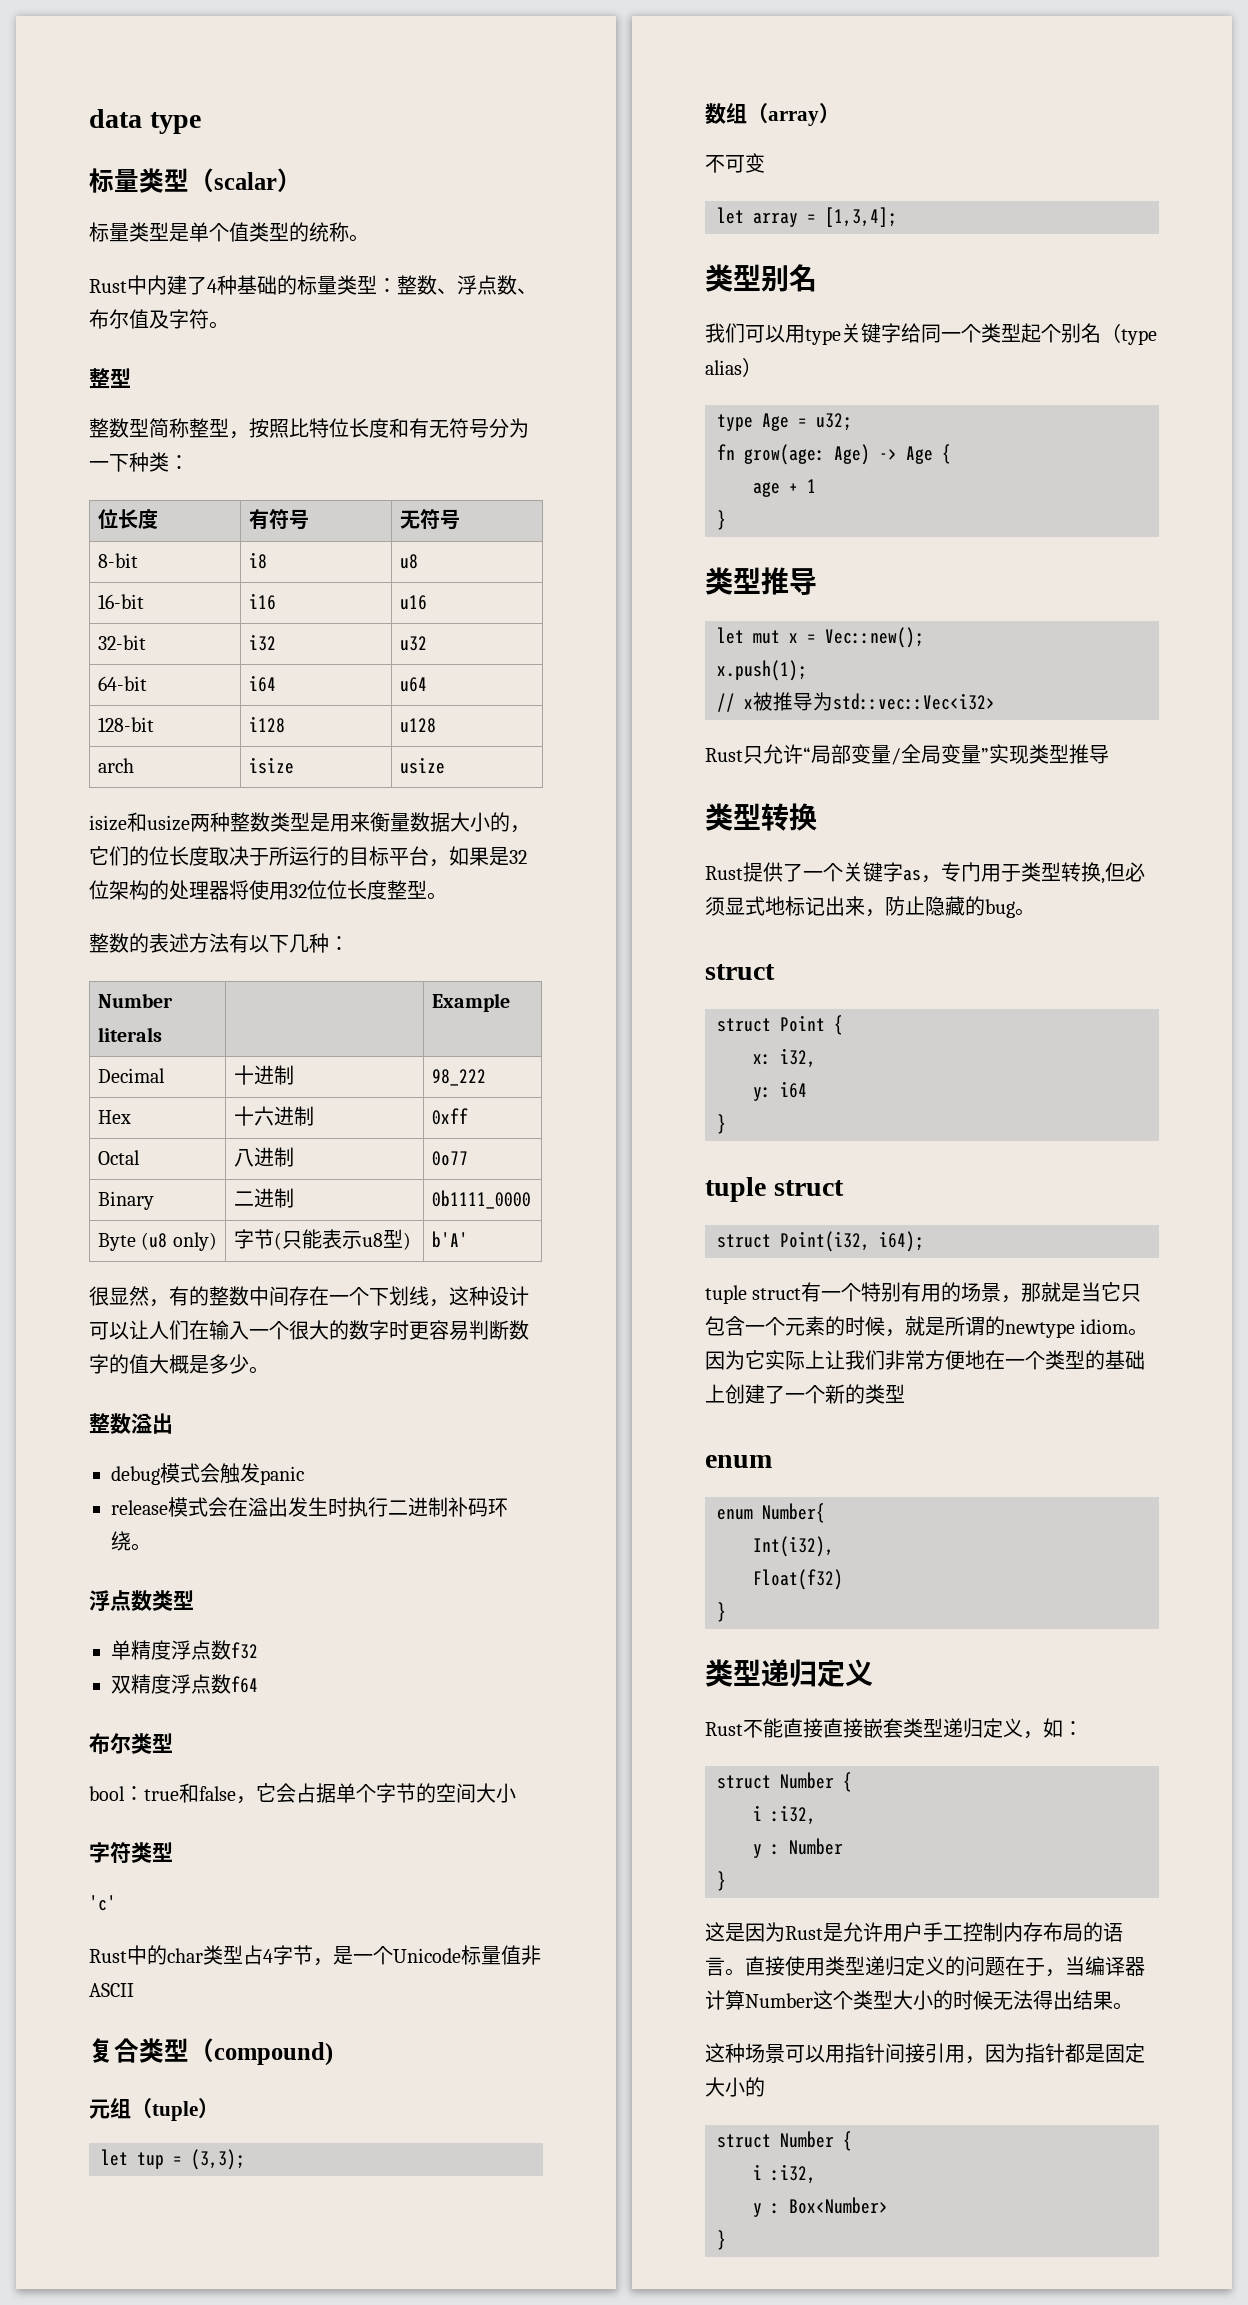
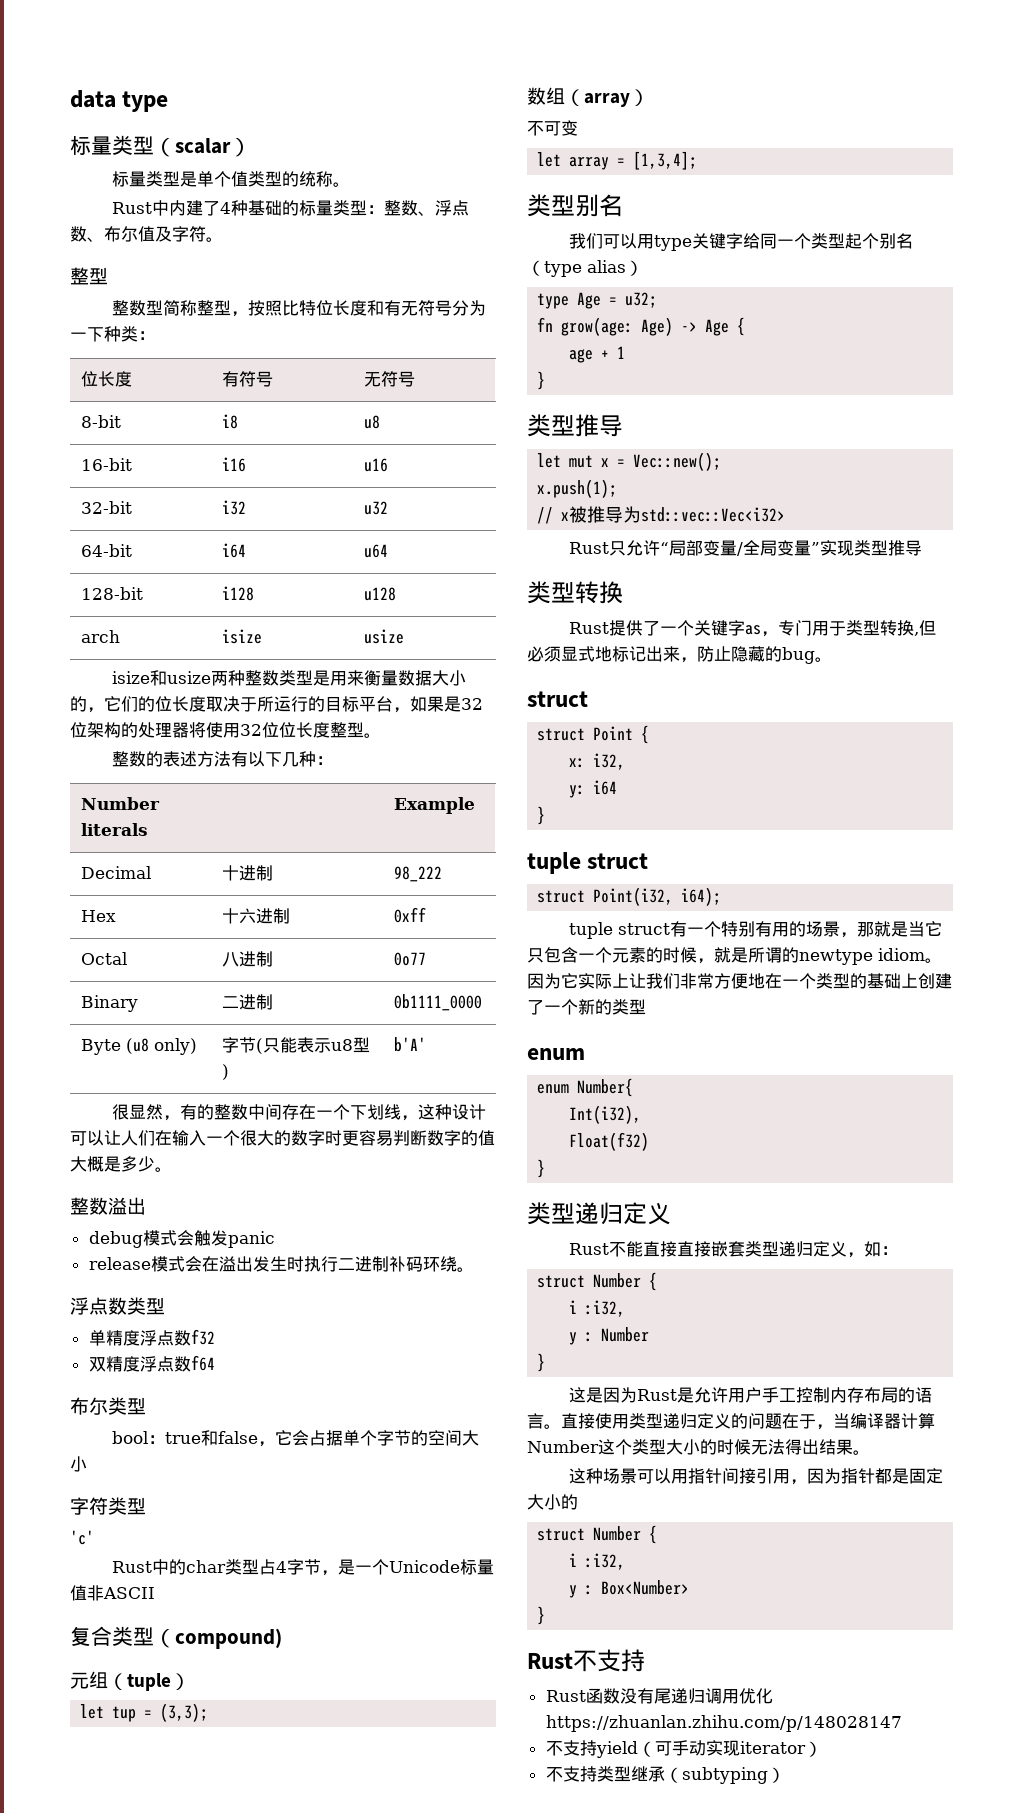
+ Rust不支持
+ Rust函数没有尾递归调用优化https://zhuanlan.zhihu.com/p/148028147
+ 不支持yield（可手动实现iterator）
+ 不支持类型继承（subtyping）

